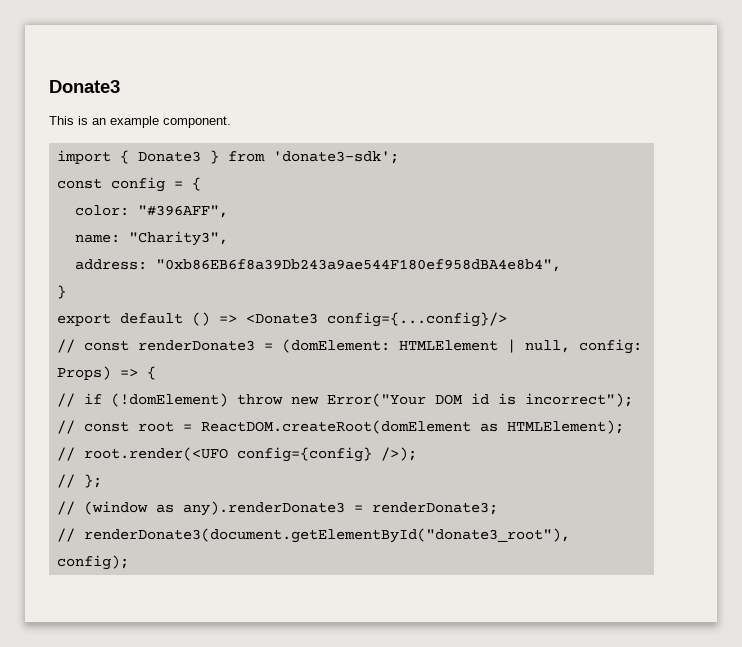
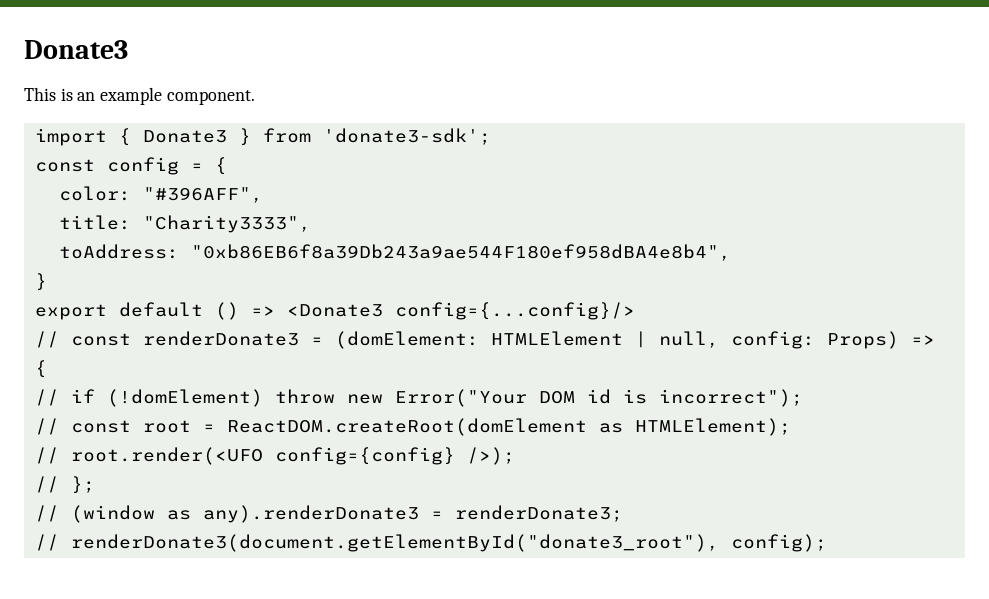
- name: "Charity3",
- address: "0xb86EB6f8a39Db243a9ae544F180ef958dBA4e8b4",
+ title: "Charity3333",
+ toAddress: "0xb86EB6f8a39Db243a9ae544F180ef958dBA4e8b4",

